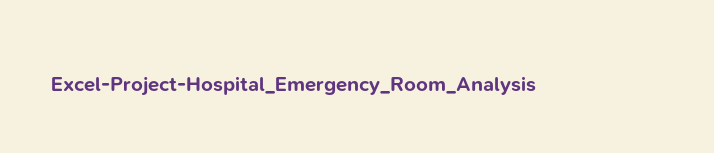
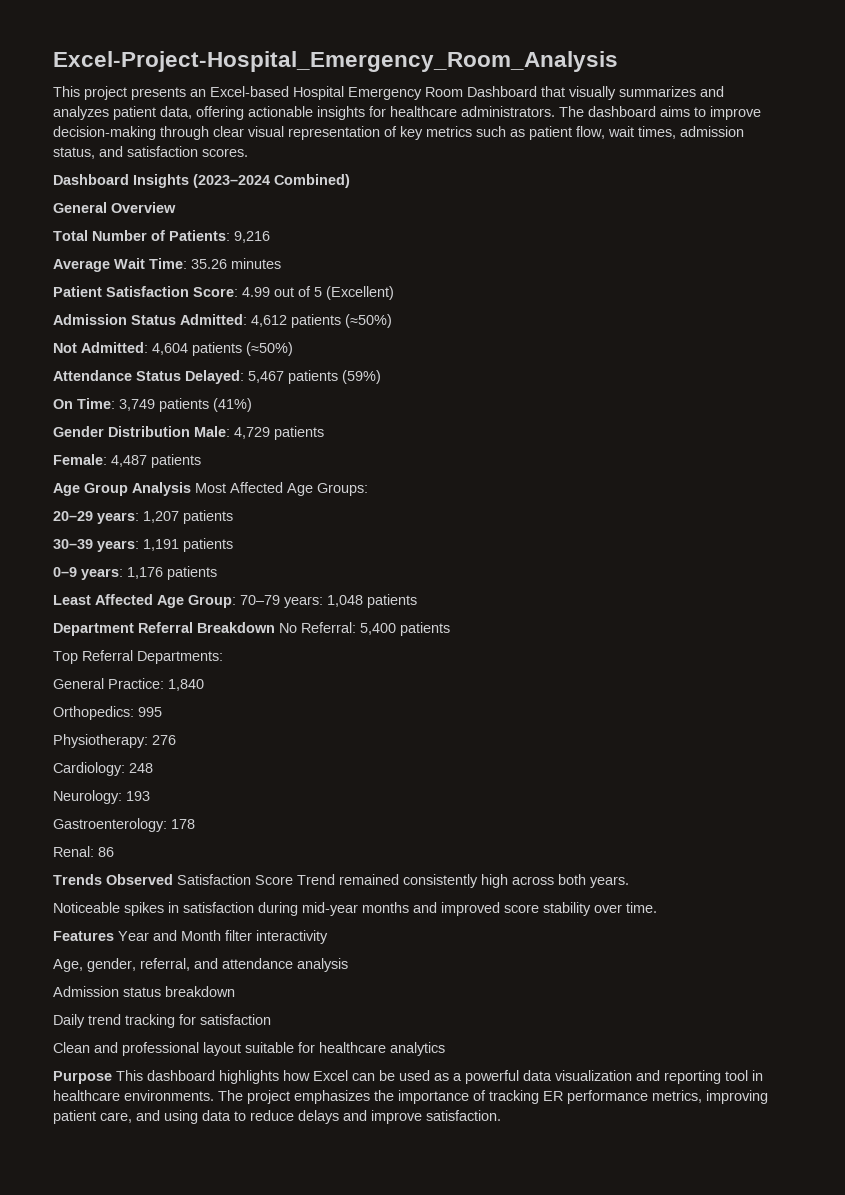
+ This project presents an Excel-based Hospital Emergency Room Dashboard that visually summarizes and analyzes patient data, offering actionable insights for healthcare administrators. The dashboard aims to improve decision-making through clear visual representation of key metrics such as patient flow, wait times, admission status, and satisfaction scores.
+ Dashboard Insights (2023–2024 Combined)
+ General Overview
+ Total Number of Patients: 9,216
+ Average Wait Time: 35.26 minutes
+ Patient Satisfaction Score: 4.99 out of 5 (Excellent)
+ Admission Status Admitted: 4,612 patients (≈50%)
+ Not Admitted: 4,604 patients (≈50%)
+ Attendance Status Delayed: 5,467 patients (59%)
+ On Time: 3,749 patients (41%)
+ Gender Distribution Male: 4,729 patients
+ Female: 4,487 patients
+ Age Group Analysis Most Affected Age Groups:
+ 20–29 years: 1,207 patients
+ 30–39 years: 1,191 patients
+ 0–9 years: 1,176 patients
+ Least Affected Age Group: 70–79 years: 1,048 patients
+ Department Referral Breakdown No Referral: 5,400 patients
+ Top Referral Departments:
+ General Practice: 1,840
+ Orthopedics: 995
+ Physiotherapy: 276
+ Cardiology: 248
+ Neurology: 193
+ Gastroenterology: 178
+ Renal: 86
+ Trends Observed Satisfaction Score Trend remained consistently high across both years.
+ Noticeable spikes in satisfaction during mid-year months and improved score stability over time.
+ Features Year and Month filter interactivity
+ Age, gender, referral, and attendance analysis
+ Admission status breakdown
+ Daily trend tracking for satisfaction
+ Clean and professional layout suitable for healthcare analytics
+ Purpose This dashboard highlights how Excel can be used as a powerful data visualization and reporting tool in healthcare environments. The project emphasizes the importance of tracking ER performance metrics, improving patient care, and using data to reduce delays and improve satisfaction.

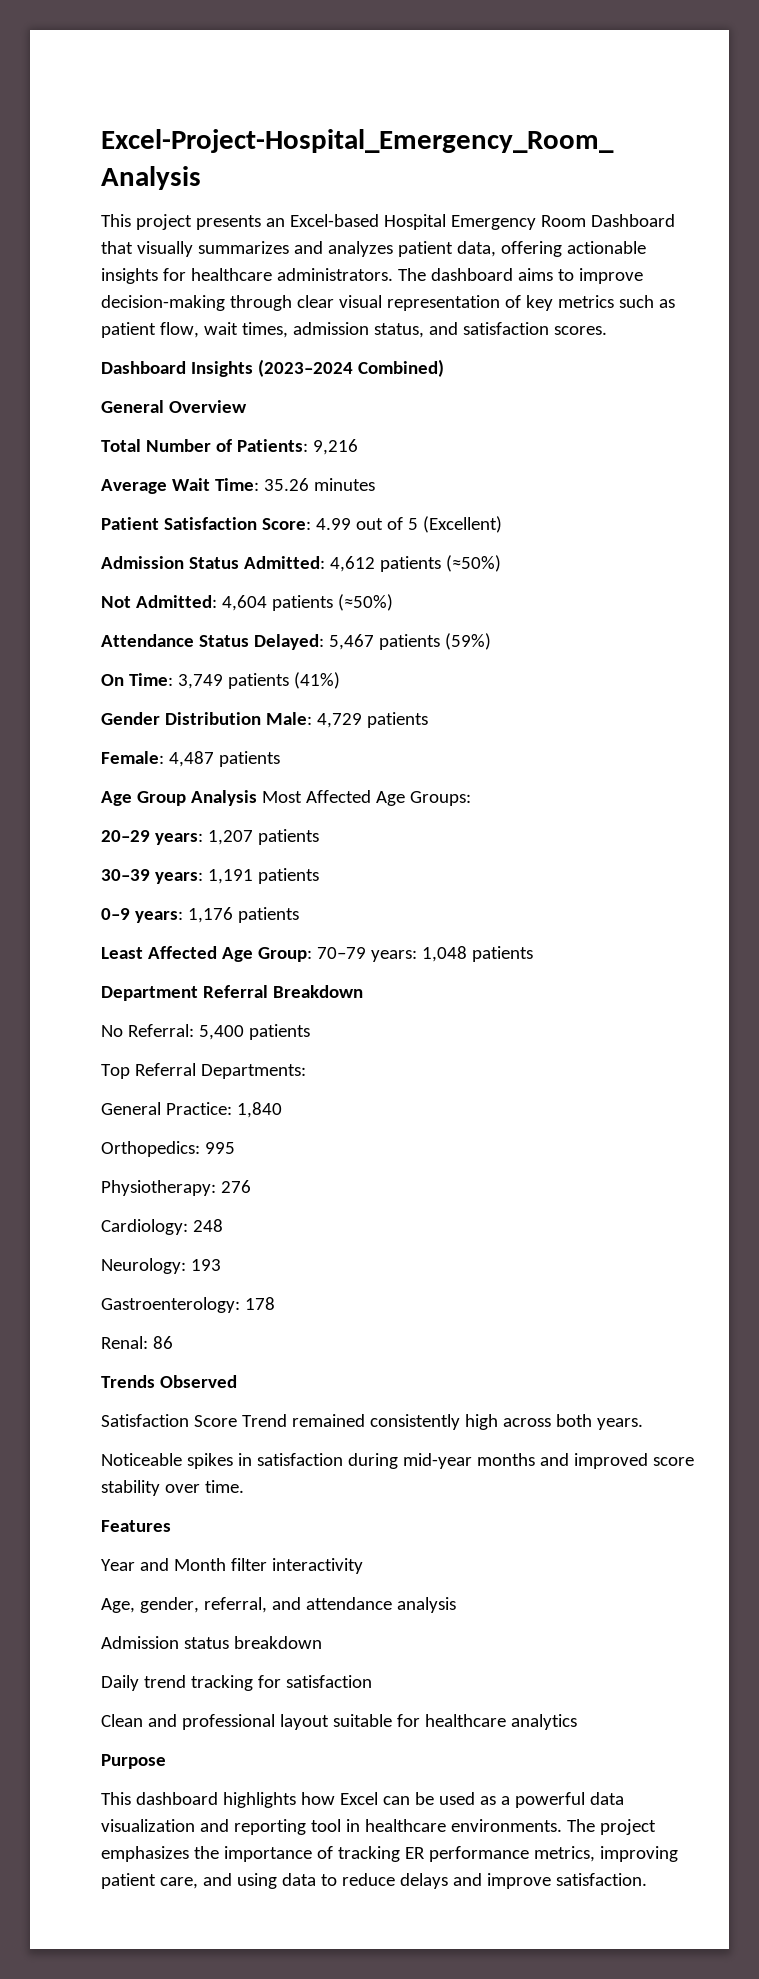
- Department Referral Breakdown No Referral: 5,400 patients
+ Department Referral Breakdown
+ No Referral: 5,400 patients
- Trends Observed Satisfaction Score Trend remained consistently high across both years.
+ Trends Observed
+ Satisfaction Score Trend remained consistently high across both years.
- Features Year and Month filter interactivity
+ Features
+ Year and Month filter interactivity
- Purpose This dashboard highlights how Excel can be used as a powerful data visualization and reporting tool in healthcare environments.
+ Purpose
+ This dashboard highlights how Excel can be used as a powerful data visualization and reporting tool in healthcare environments.

